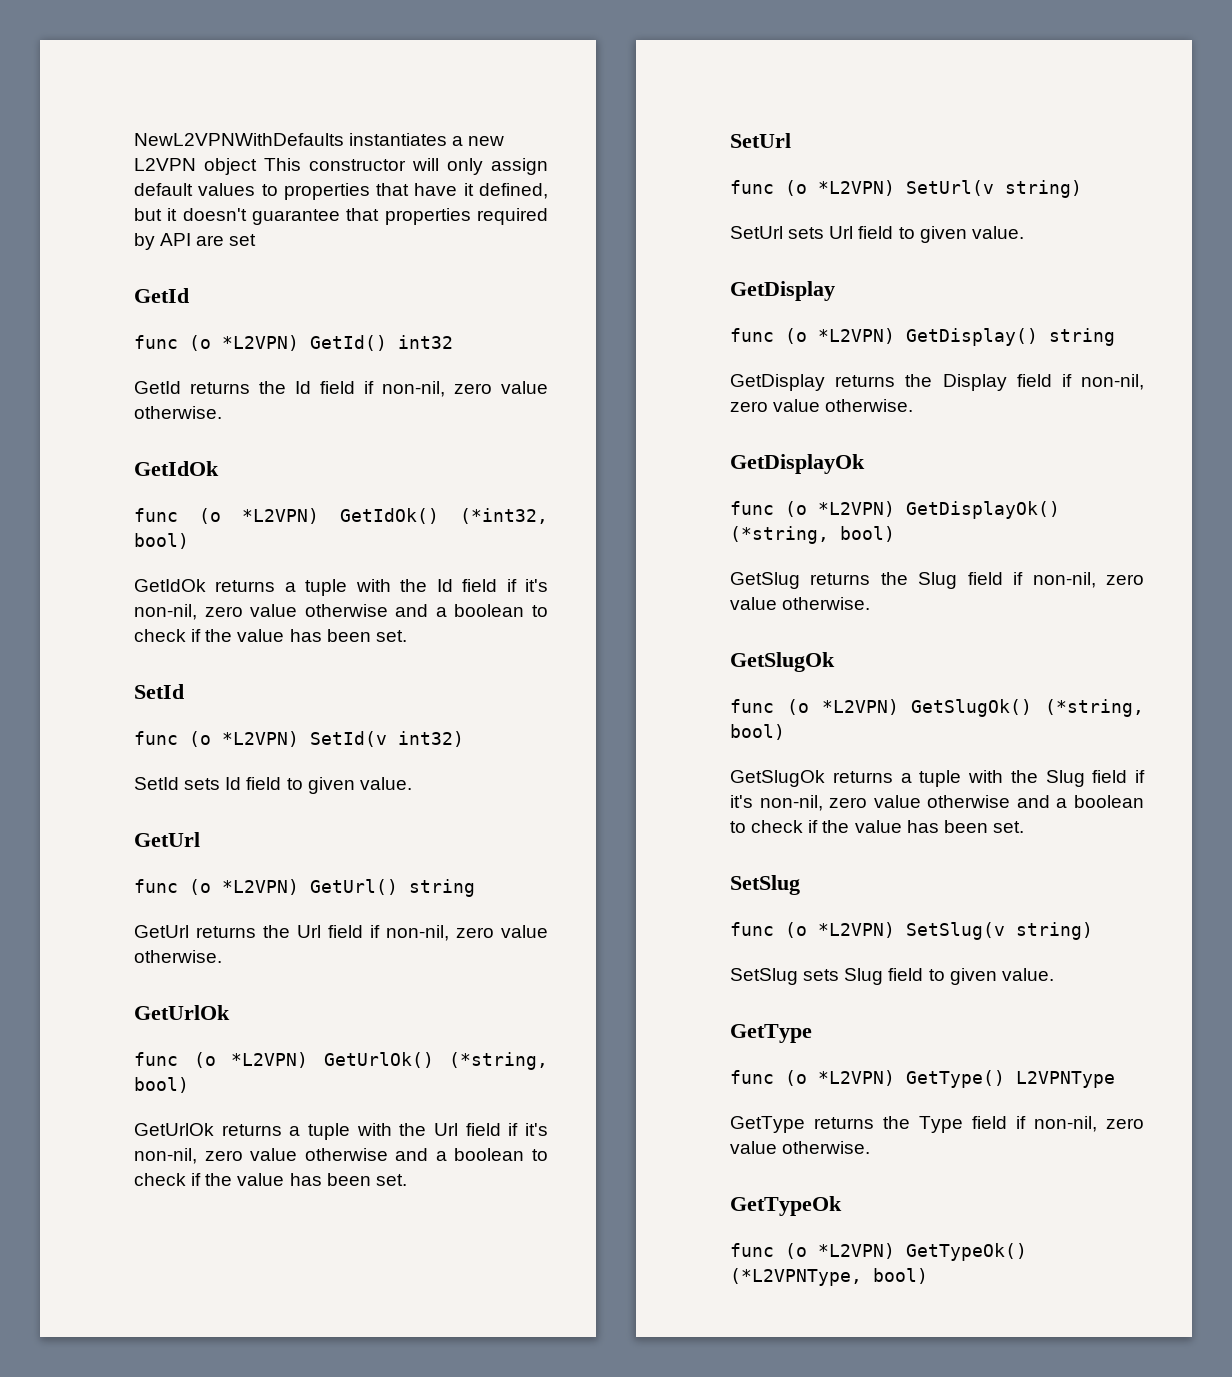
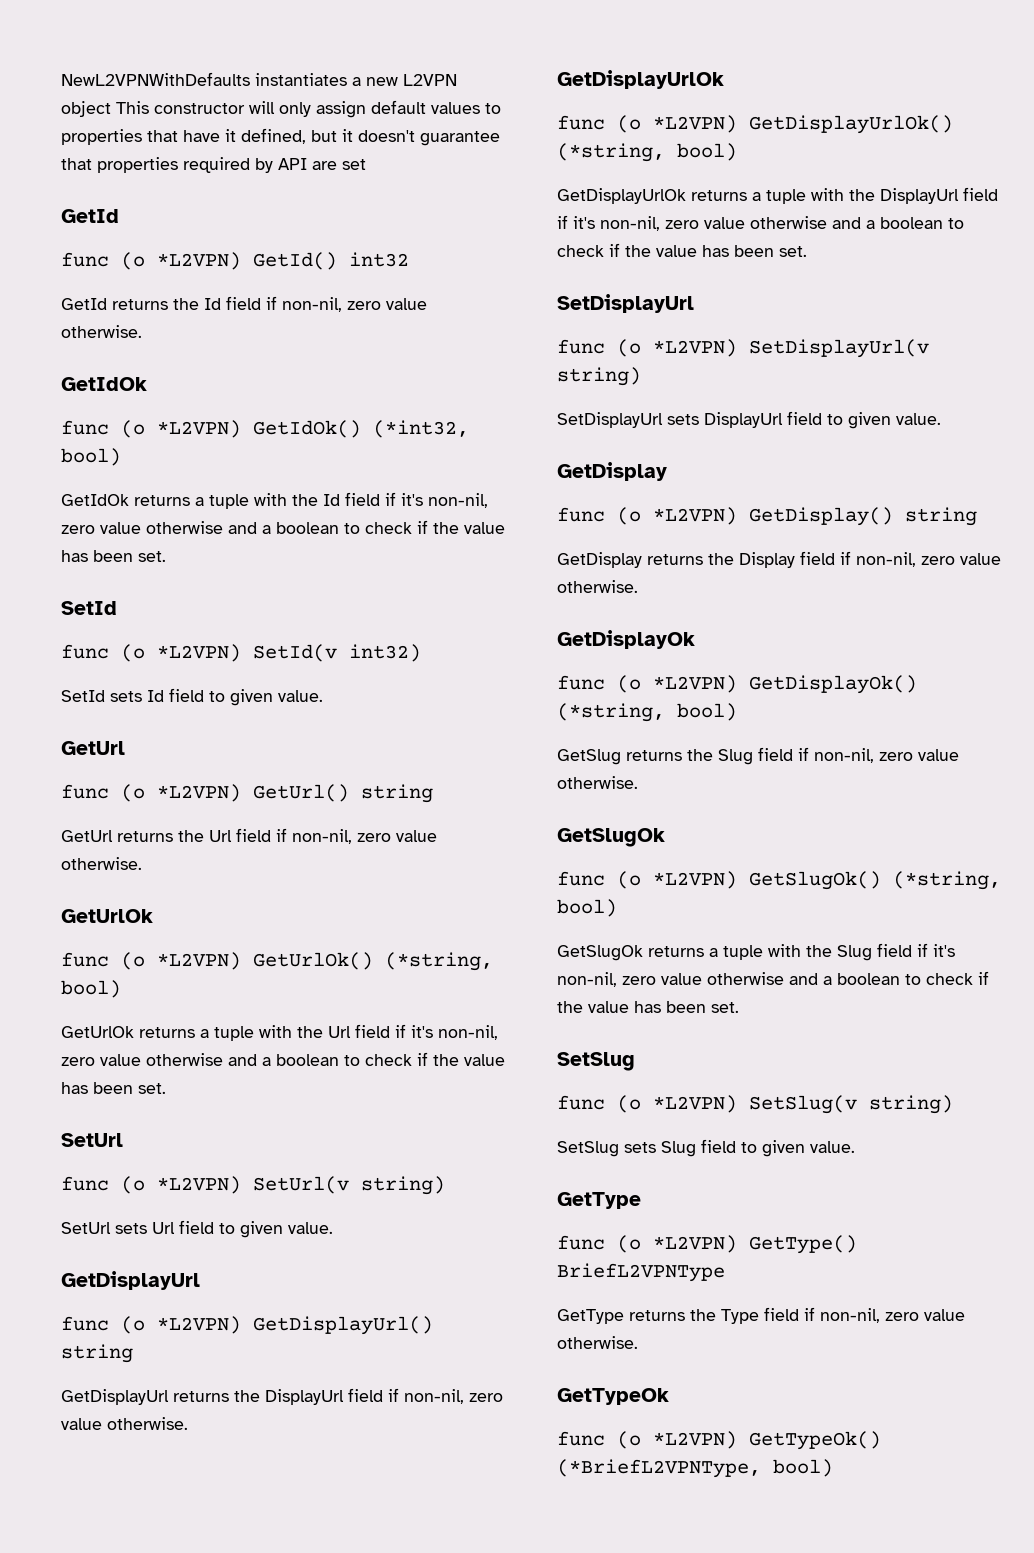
  SetUrl sets Url field to given value.
+ GetDisplayUrl
+ func (o *L2VPN) GetDisplayUrl() string
+ GetDisplayUrl returns the DisplayUrl field if non-nil, zero value otherwise.
+ GetDisplayUrlOk
+ func (o *L2VPN) GetDisplayUrlOk() (*string, bool)
+ GetDisplayUrlOk returns a tuple with the DisplayUrl field if it's non-nil, zero value otherwise and a boolean to check if the value has been set.
+ SetDisplayUrl
+ func (o *L2VPN) SetDisplayUrl(v string)
+ SetDisplayUrl sets DisplayUrl field to given value.
- func (o *L2VPN) GetType() L2VPNType
+ func (o *L2VPN) GetType() BriefL2VPNType
- func (o *L2VPN) GetTypeOk() (*L2VPNType, bool)
+ func (o *L2VPN) GetTypeOk() (*BriefL2VPNType, bool)

